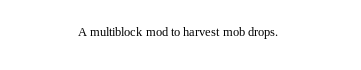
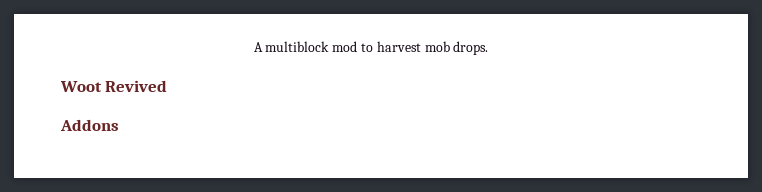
+ Woot Revived
+ Addons

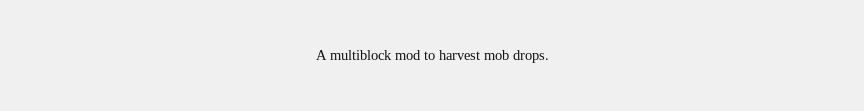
- Woot Revived
- Addons

